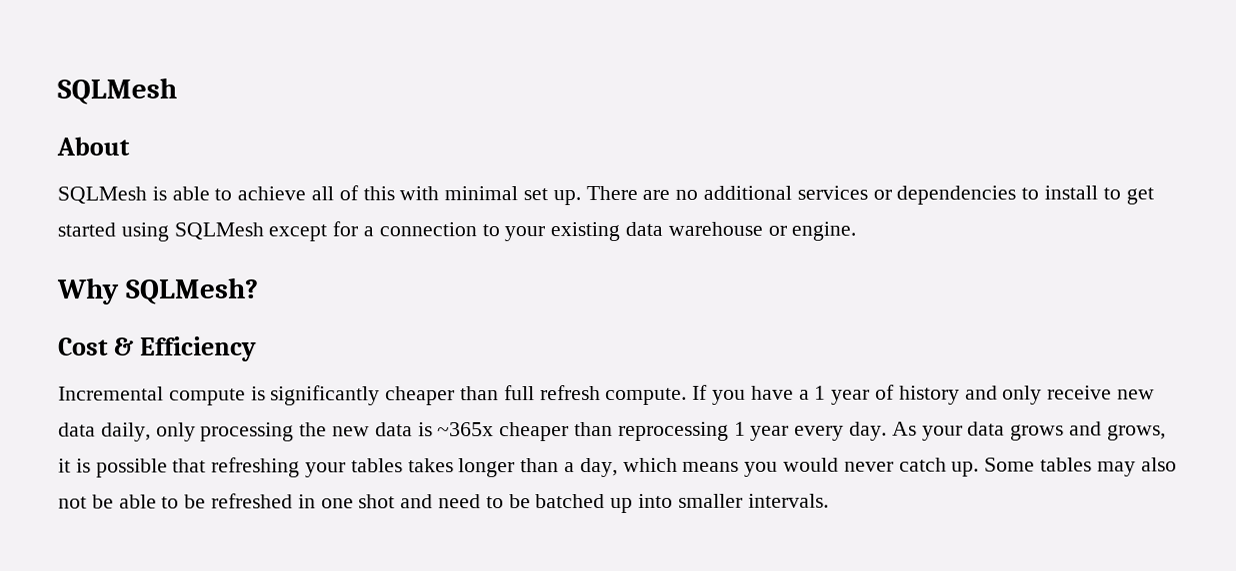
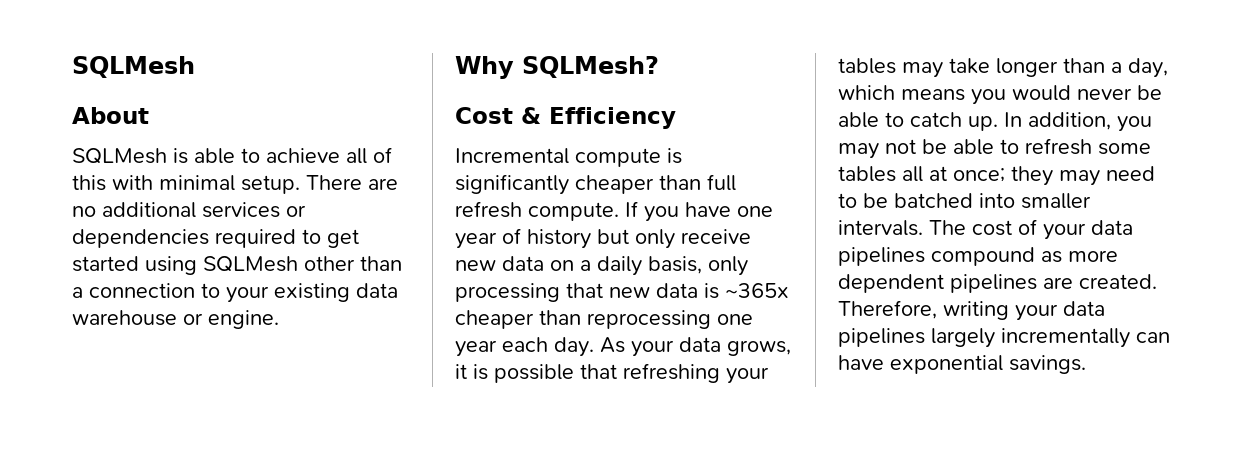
- SQLMesh is able to achieve all of this with minimal set up.
+ SQLMesh is able to achieve all of this with minimal setup.
- There are no additional services or dependencies to install to get started using SQLMesh except for a connection to your existing data warehouse or engine.
+ There are no additional services or dependencies required to get started using SQLMesh other than a connection to your existing data warehouse or engine.
- If you have a 1 year of history and only receive new data daily, only processing the new data is ~365x cheaper than reprocessing 1 year every day.
+ If you have one year of history but only receive new data on a daily basis, only processing that new data is ~365x cheaper than reprocessing one year each day.
- As your data grows and grows, it is possible that refreshing your tables takes longer than a day, which means you would never catch up. Some tables may also not be able to be refreshed in one shot and need to be batched up into smaller intervals.
+ As your data grows, it is possible that refreshing your tables may take longer than a day, which means you would never be able to catch up. In addition, you may not be able to refresh some tables all at once; they may need to be batched into smaller intervals.
+ The cost of your data pipelines compound as more dependent pipelines are created. Therefore, writing your data pipelines largely incrementally can have exponential savings.

